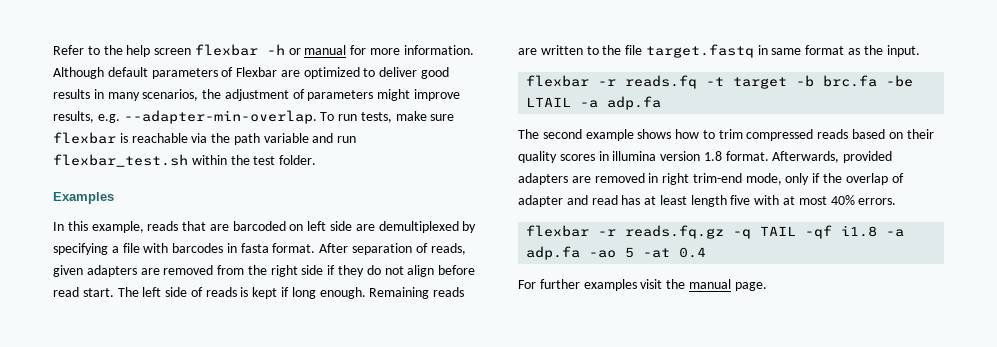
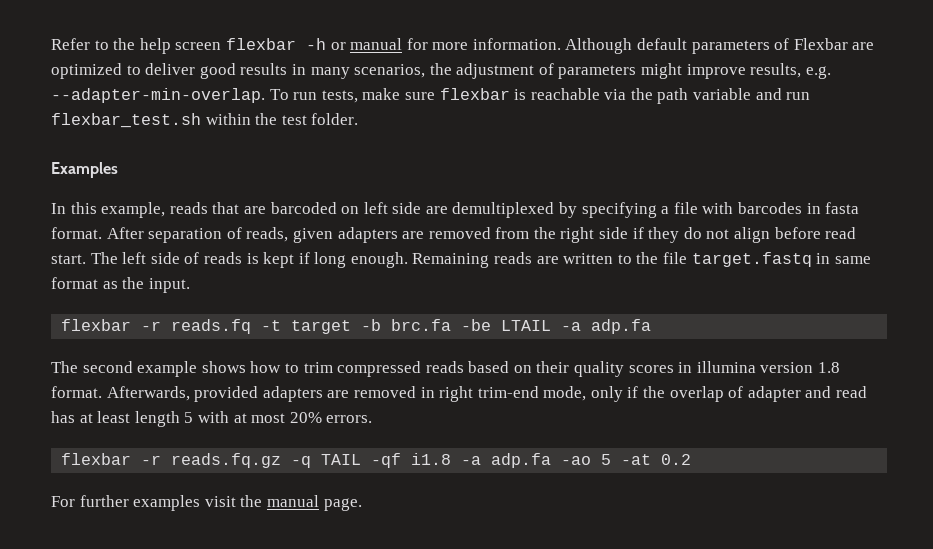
- Afterwards, provided adapters are removed in right trim-end mode, only if the overlap of adapter and read has at least length five with at most 40% errors.
+ Afterwards, provided adapters are removed in right trim-end mode, only if the overlap of adapter and read has at least length 5 with at most 20% errors.
- flexbar -r reads.fq.gz -q TAIL -qf i1.8 -a adp.fa -ao 5 -at 0.4
+ flexbar -r reads.fq.gz -q TAIL -qf i1.8 -a adp.fa -ao 5 -at 0.2

